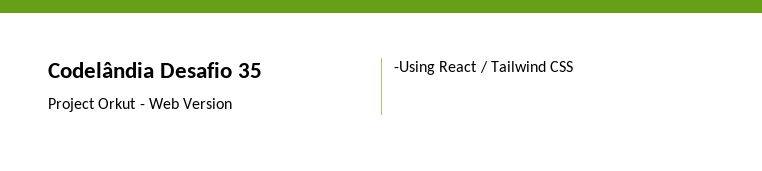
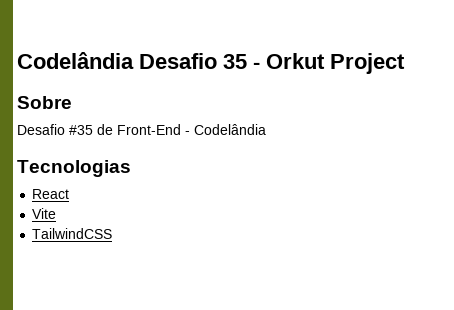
- Codelândia Desafio 35
- Project Orkut - Web Version
- -Using React / Tailwind CSS
+ Codelândia Desafio 35 - Orkut Project
+ Sobre
+ Desafio #35 de Front-End - Codelândia
+ Tecnologias
+ React
+ Vite
+ TailwindCSS

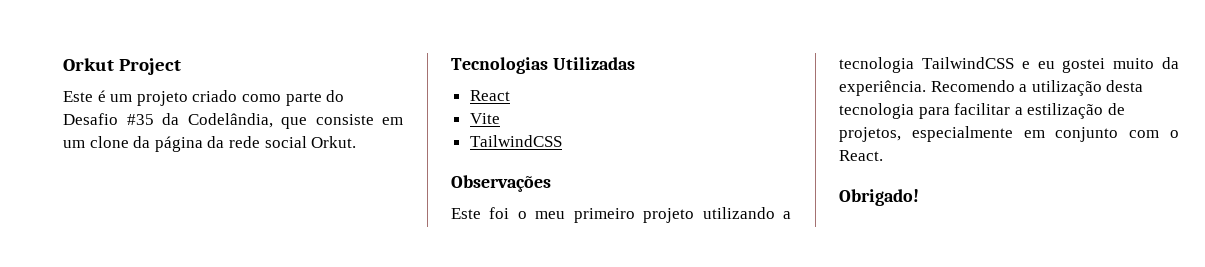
- Codelândia Desafio 35 - Orkut Project
- Sobre
- Desafio #35 de Front-End - Codelândia
+ Orkut Project
+ Este é um projeto criado como parte do Desafio #35 da Codelândia, que consiste em um clone da página da rede social Orkut.
- Tecnologias
+ Tecnologias Utilizadas
+ Observações
+ Este foi o meu primeiro projeto utilizando a tecnologia TailwindCSS e eu gostei muito da experiência. Recomendo a utilização desta tecnologia para facilitar a estilização de projetos, especialmente em conjunto com o React.
+ Obrigado!

